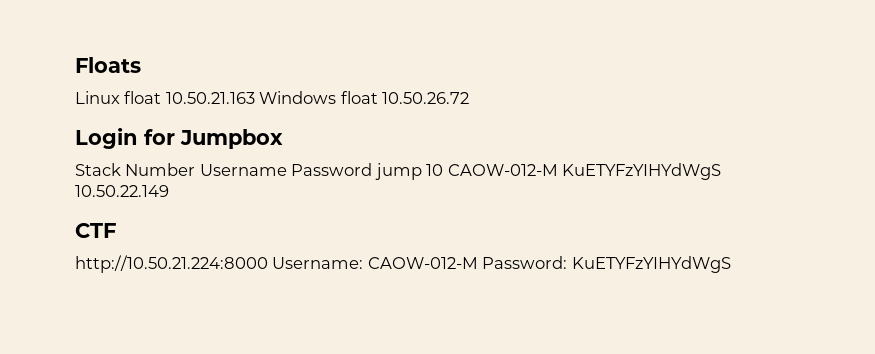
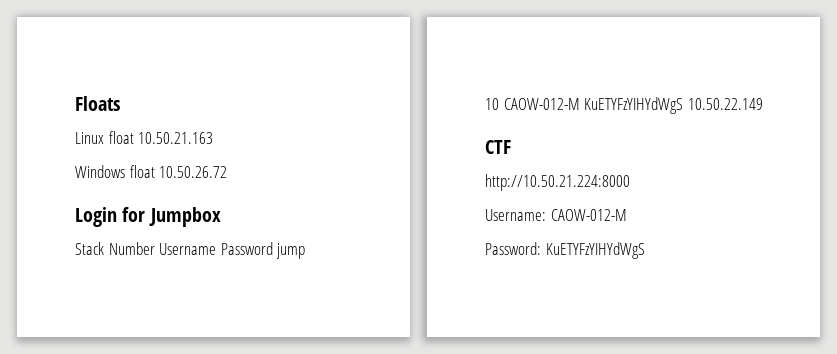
- Linux float 10.50.21.163 Windows float 10.50.26.72
+ Linux float 10.50.21.163
+ Windows float 10.50.26.72
- Stack Number Username Password jump 10 CAOW-012-M KuETYFzYIHYdWgS 10.50.22.149
+ Stack Number Username Password jump
+ 10 CAOW-012-M KuETYFzYIHYdWgS 10.50.22.149
- http://10.50.21.224:8000 Username: CAOW-012-M Password: KuETYFzYIHYdWgS
+ http://10.50.21.224:8000
+ Username: CAOW-012-M
+ Password: KuETYFzYIHYdWgS

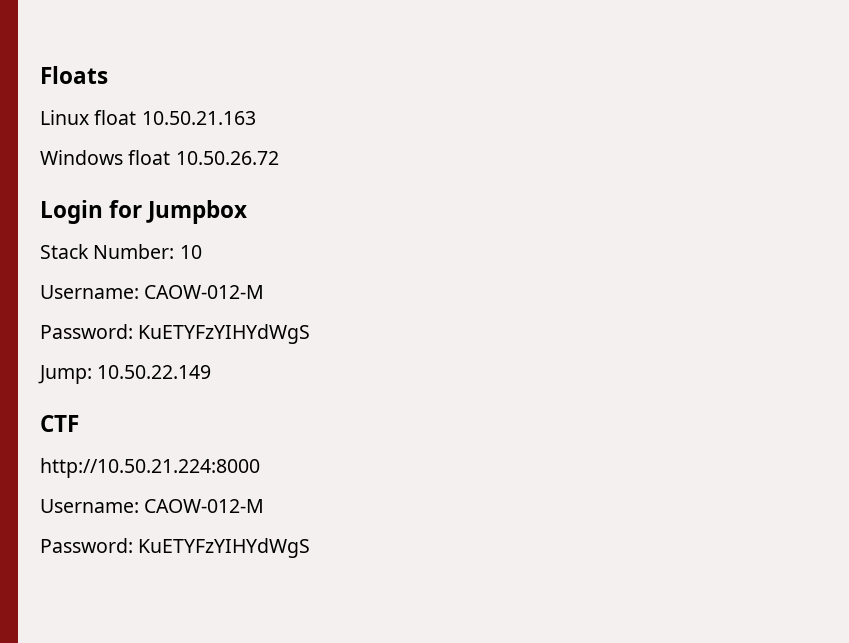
- Stack Number Username Password jump
- 10 CAOW-012-M KuETYFzYIHYdWgS 10.50.22.149
+ Stack Number: 10
+ Username: CAOW-012-M
+ Password: KuETYFzYIHYdWgS
+ Jump: 10.50.22.149

